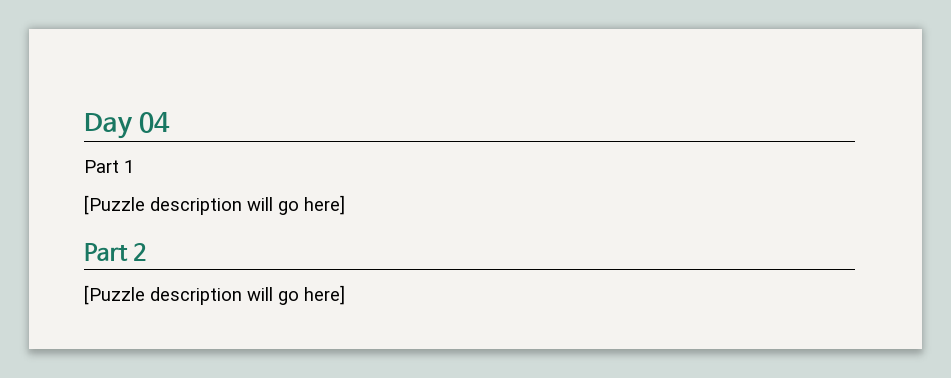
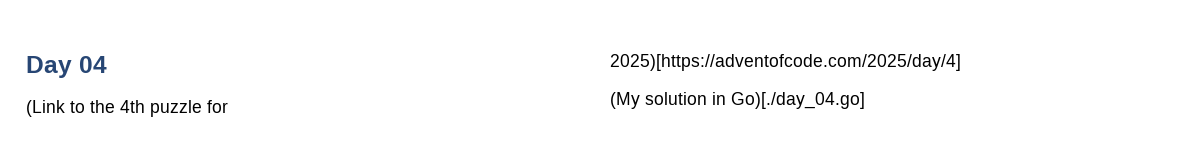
- Part 1
- [Puzzle description will go here]
- Part 2
- [Puzzle description will go here]
+ (Link to the 4th puzzle for 2025)[https://adventofcode.com/2025/day/4]
+ (My solution in Go)[./day_04.go]

